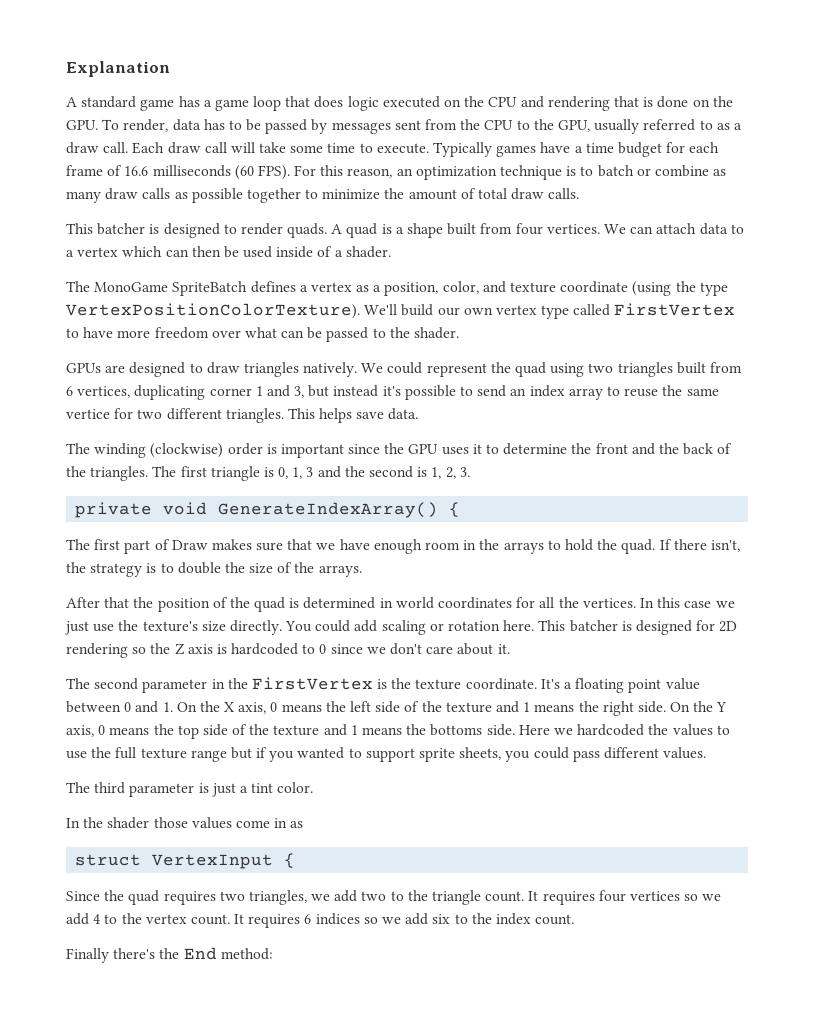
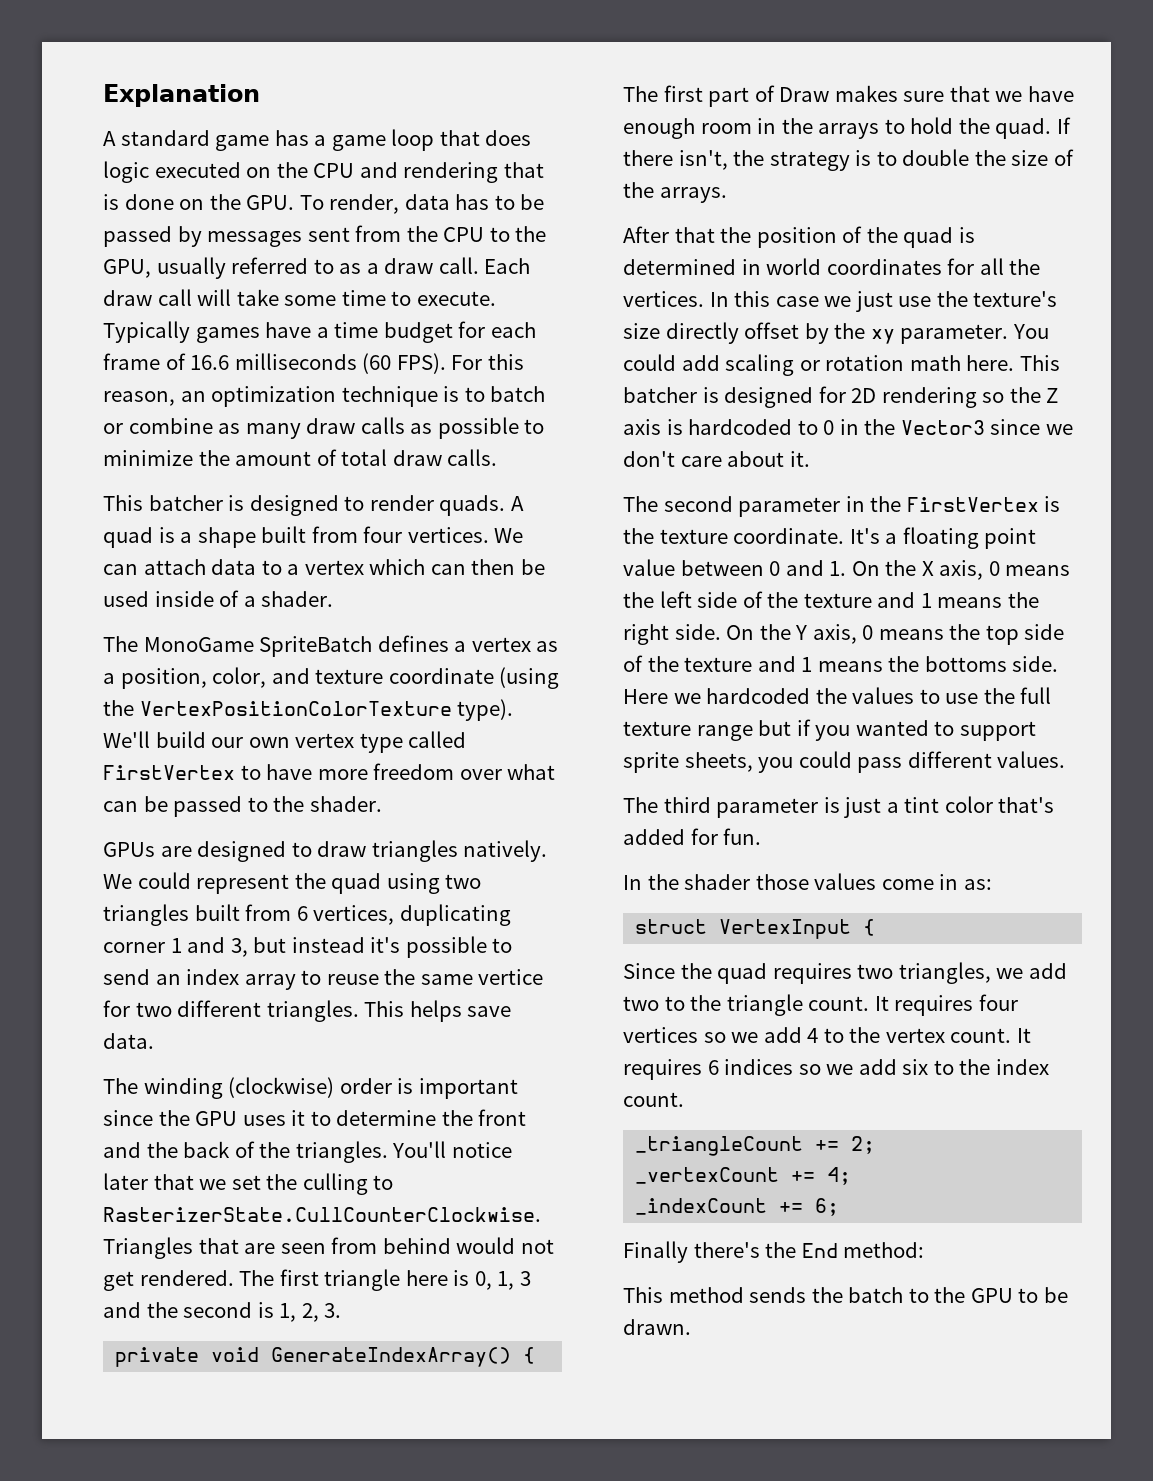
- For this reason, an optimization technique is to batch or combine as many draw calls as possible together to minimize the amount of total draw calls.
+ For this reason, an optimization technique is to batch or combine as many draw calls as possible to minimize the amount of total draw calls.
- The MonoGame SpriteBatch defines a vertex as a position, color, and texture coordinate (using the type VertexPositionColorTexture).
+ The MonoGame SpriteBatch defines a vertex as a position, color, and texture coordinate (using the VertexPositionColorTexture type).
+ You'll notice later that we set the culling to RasterizerState.CullCounterClockwise. Triangles that are seen from behind would not get rendered.
- The first triangle is 0, 1, 3 and the second is 1, 2, 3.
+ The first triangle here is 0, 1, 3 and the second is 1, 2, 3.
- In this case we just use the texture's size directly.
+ In this case we just use the texture's size directly offset by the xy parameter.
- You could add scaling or rotation here.
+ You could add scaling or rotation math here.
- This batcher is designed for 2D rendering so the Z axis is hardcoded to 0 since we don't care about it.
+ This batcher is designed for 2D rendering so the Z axis is hardcoded to 0 in the Vector3 since we don't care about it.
- The third parameter is just a tint color.
+ The third parameter is just a tint color that's added for fun.
- In the shader those values come in as
+ In the shader those values come in as:
+ _triangleCount += 2;
+ _vertexCount += 4;
+ _indexCount += 6;
+ This method sends the batch to the GPU to be drawn.

